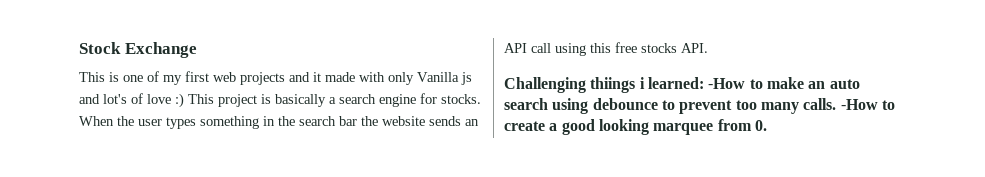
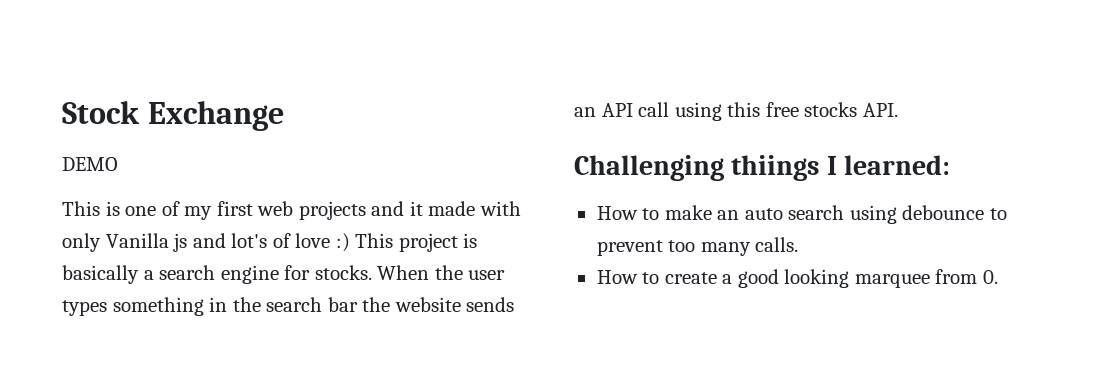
+ DEMO
- Challenging thiings i learned: -How to make an auto search using debounce to prevent too many calls. -How to create a good looking marquee from 0.
+ Challenging thiings I learned:
+ How to make an auto search using debounce to prevent too many calls.
+ How to create a good looking marquee from 0.

